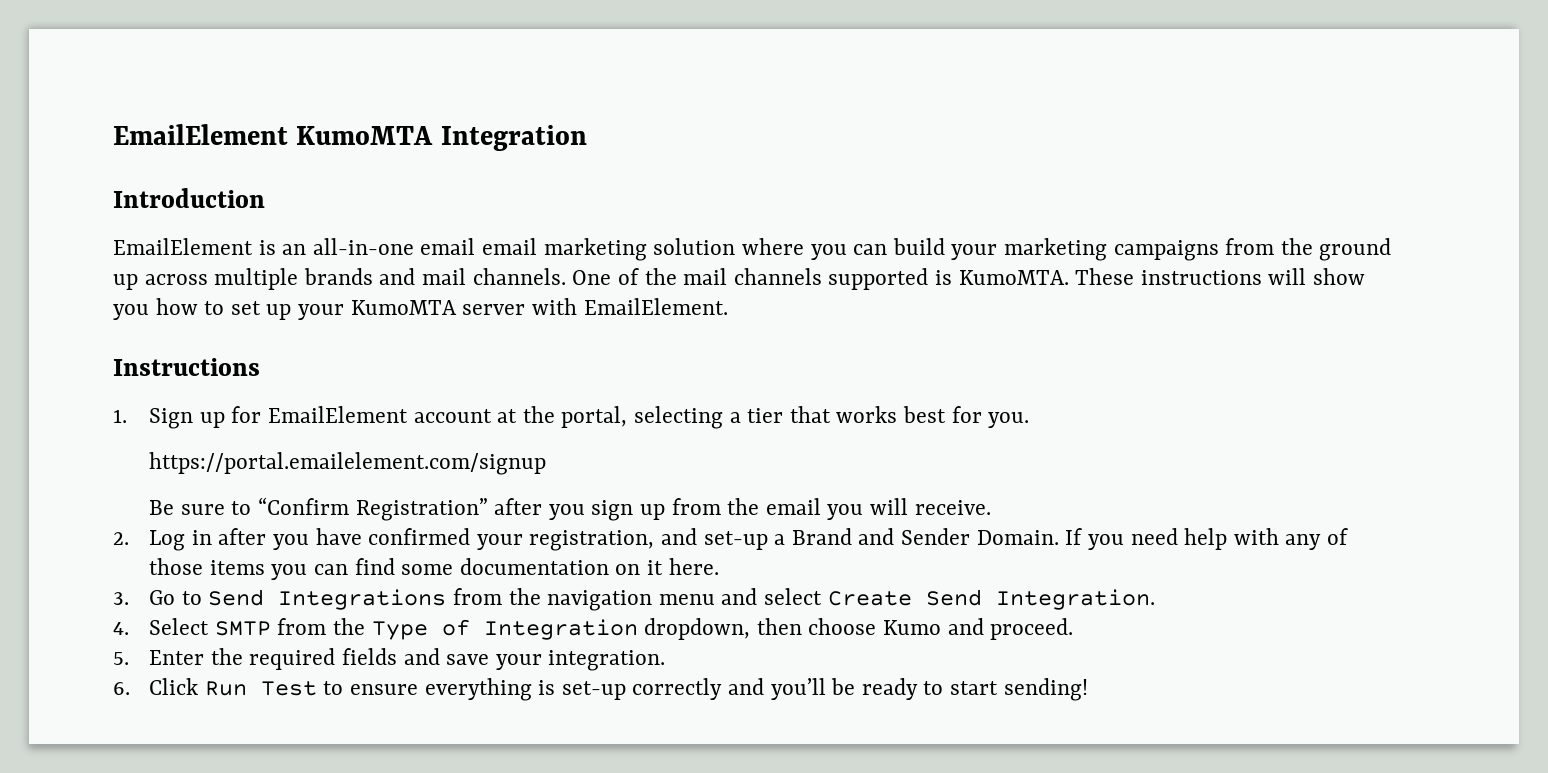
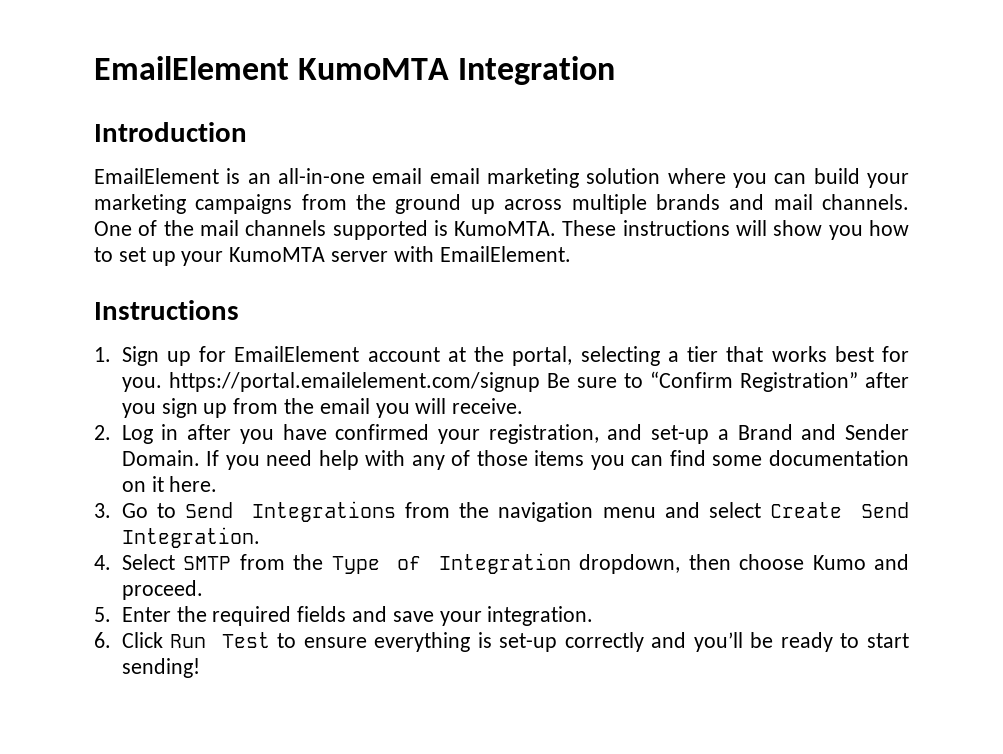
- 1. Sign up for EmailElement account at the portal, selecting a tier that works best for you.
- https://portal.emailelement.com/signup
- Be sure to “Confirm Registration” after you sign up from the email you will receive.
+ 1. Sign up for EmailElement account at the portal, selecting a tier that works best for you. https://portal.emailelement.com/signup Be sure to “Confirm Registration” after you sign up from the email you will receive.

